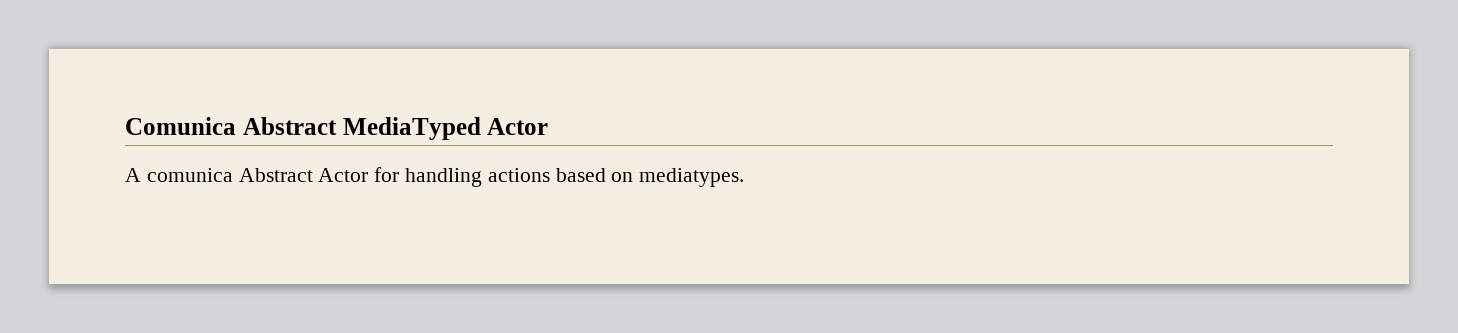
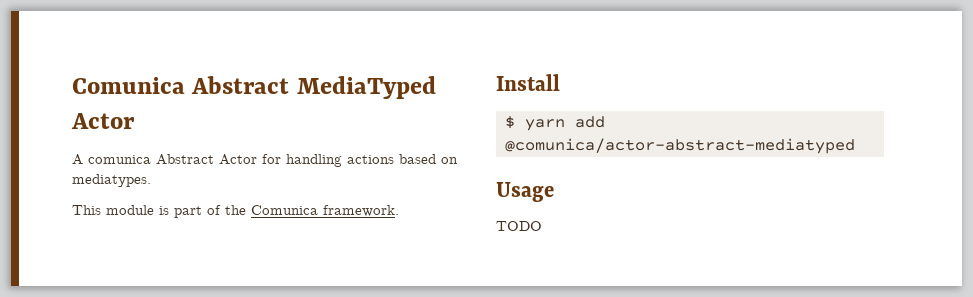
+ This module is part of the Comunica framework.
+ Install
+ $ yarn add @comunica/actor-abstract-mediatyped
+ Usage
+ TODO

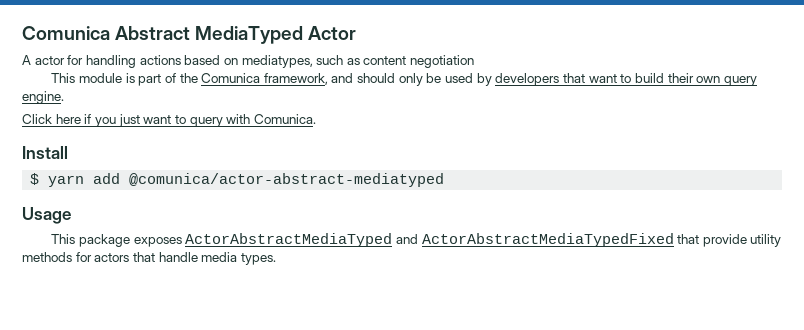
- A comunica Abstract Actor for handling actions based on mediatypes.
+ A actor for handling actions based on mediatypes, such as content negotiation
- This module is part of the Comunica framework.
+ This module is part of the Comunica framework, and should only be used by developers that want to build their own query engine.
+ Click here if you just want to query with Comunica.
- TODO
+ This package exposes ActorAbstractMediaTyped and ActorAbstractMediaTypedFixed that provide utility methods for actors that handle media types.

